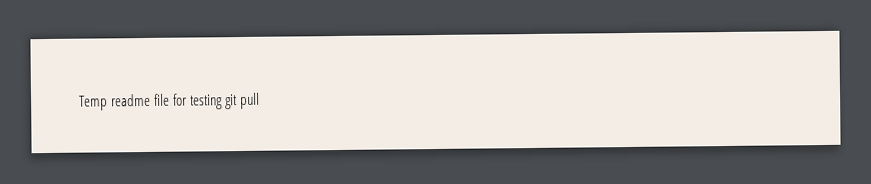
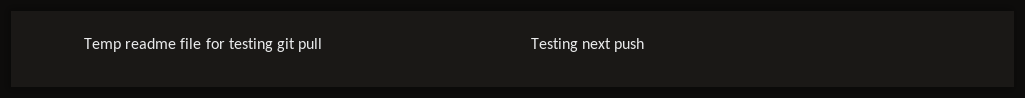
+ Testing next push

